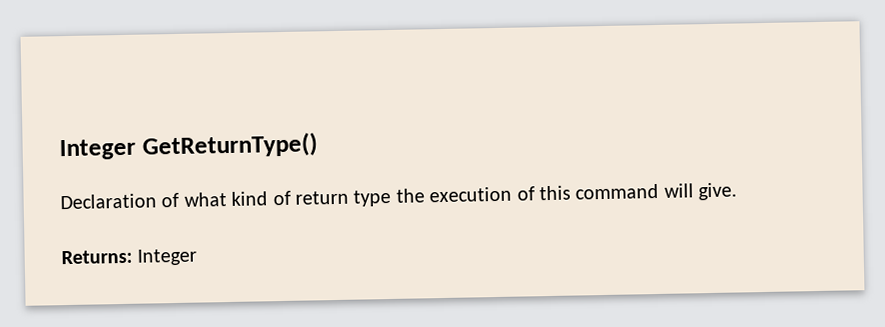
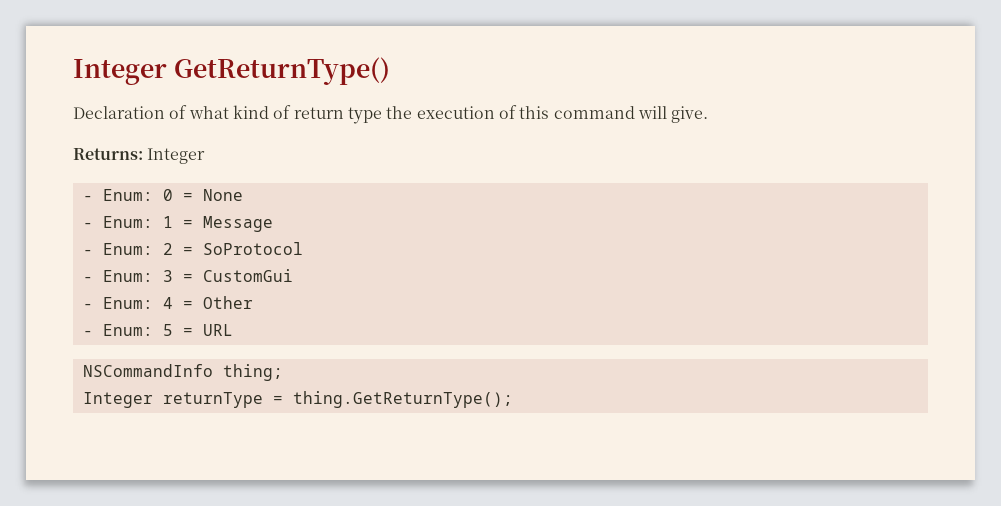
+ - Enum: 0 = None
+ - Enum: 1 = Message
+ - Enum: 2 = SoProtocol
+ - Enum: 3 = CustomGui
+ - Enum: 4 = Other
+ - Enum: 5 = URL
+ NSCommandInfo thing;
+ Integer returnType = thing.GetReturnType();

